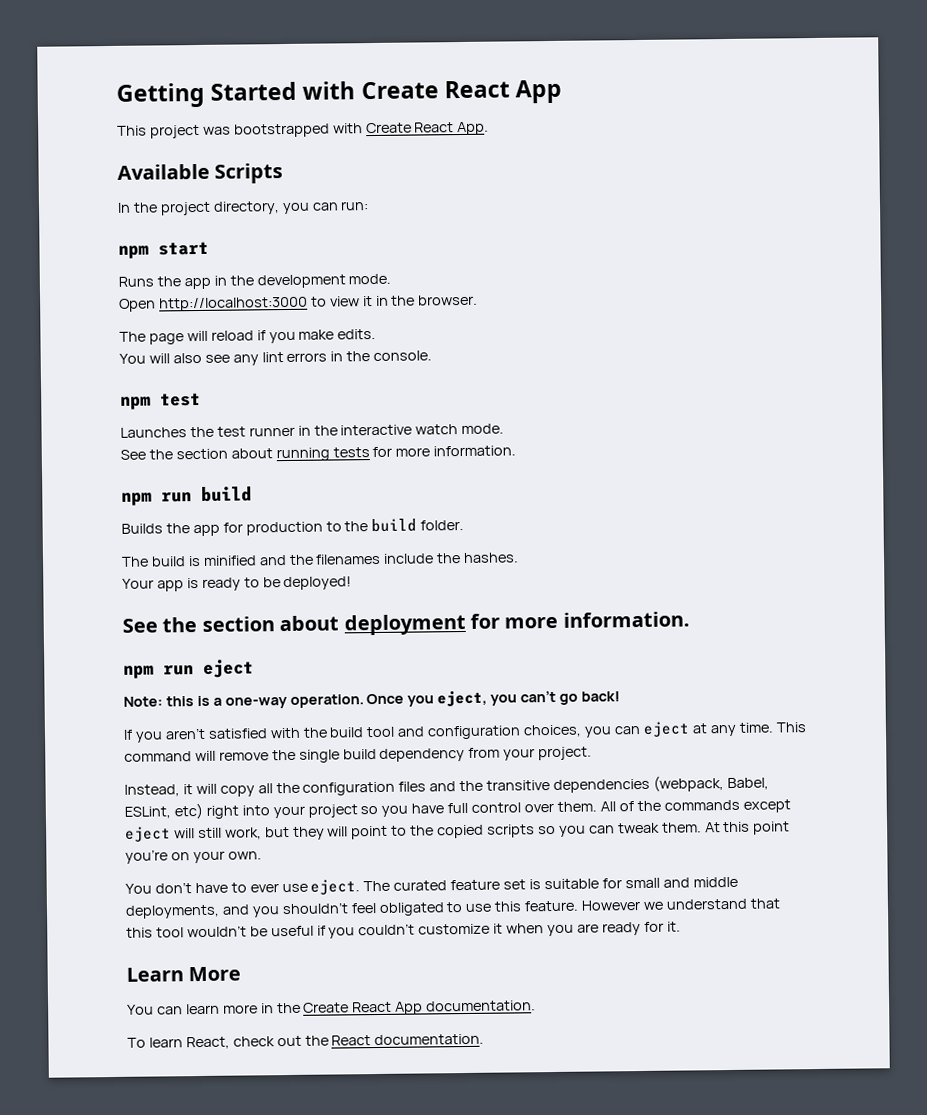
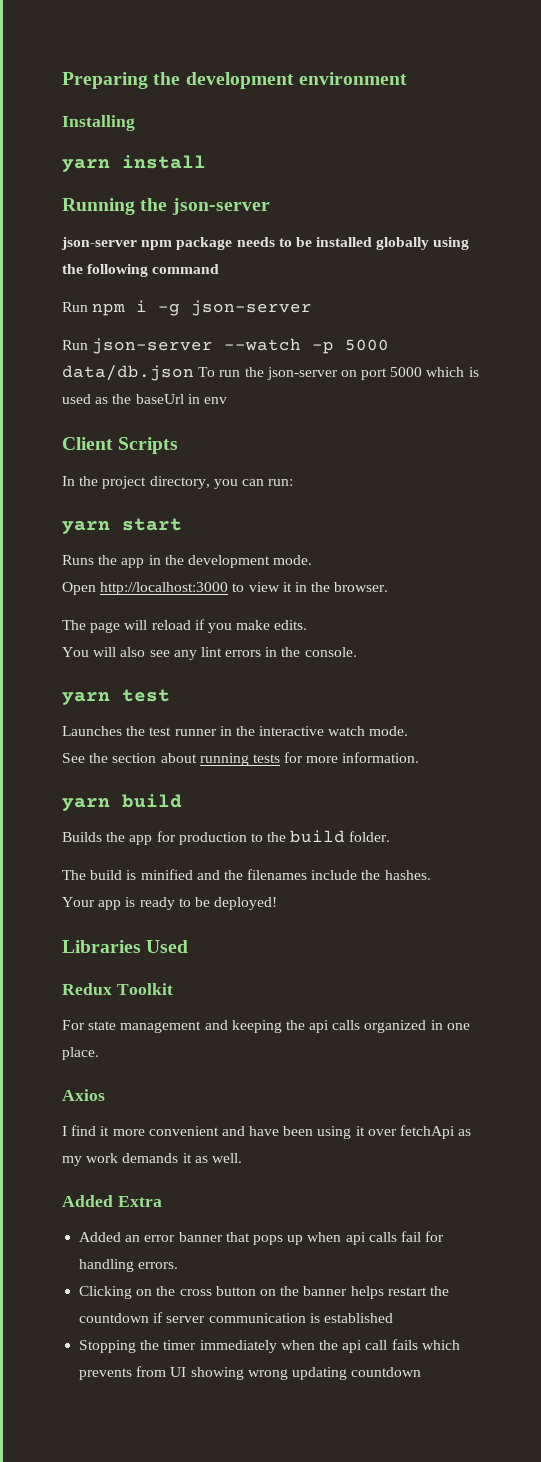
- Getting Started with Create React App
- This project was bootstrapped with Create React App.
- Available Scripts
+ Preparing the development environment
+ Installing
+ yarn install
+ Running the json-server
+ json-server npm package needs to be installed globally using the following command
+ Run npm i -g json-server
+ Run json-server --watch -p 5000 data/db.json To run the json-server on port 5000 which is used as the baseUrl in env
+ Client Scripts
- npm start
+ yarn start
- npm test
+ yarn test
- npm run build
+ yarn build
- See the section about deployment for more information.
- npm run eject
- Note: this is a one-way operation. Once you eject, you can’t go back!
- If you aren’t satisfied with the build tool and configuration choices, you can eject at any time. This command will remove the single build dependency from your project.
- Instead, it will copy all the configuration files and the transitive dependencies (webpack, Babel, ESLint, etc) right into your project so you have full control over them. All of the commands except eject will still work, but they will point to the copied scripts so you can tweak them. At this point you’re on your own.
- You don’t have to ever use eject. The curated feature set is suitable for small and middle deployments, and you shouldn’t feel obligated to use this feature. However we understand that this tool wouldn’t be useful if you couldn’t customize it when you are ready for it.
- Learn More
- You can learn more in the Create React App documentation.
- To learn React, check out the React documentation.
+ Libraries Used
+ Redux Toolkit
+ For state management and keeping the api calls organized in one place.
+ Axios
+ I find it more convenient and have been using it over fetchApi as my work demands it as well.
+ Added Extra
+ Added an error banner that pops up when api calls fail for handling errors.
+ Clicking on the cross button on the banner helps restart the countdown if server communication is established
+ Stopping the timer immediately when the api call fails which prevents from UI showing wrong updating countdown

